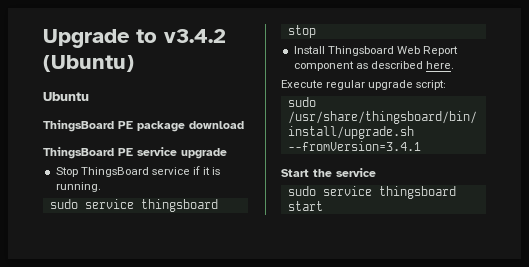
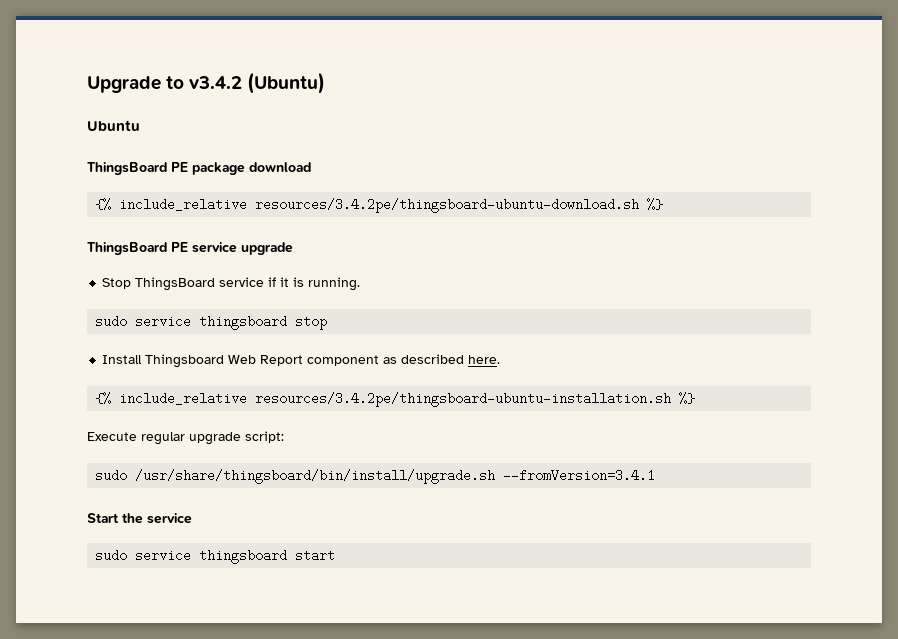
+ {% include_relative resources/3.4.2pe/thingsboard-ubuntu-download.sh %}
+ {% include_relative resources/3.4.2pe/thingsboard-ubuntu-installation.sh %}

